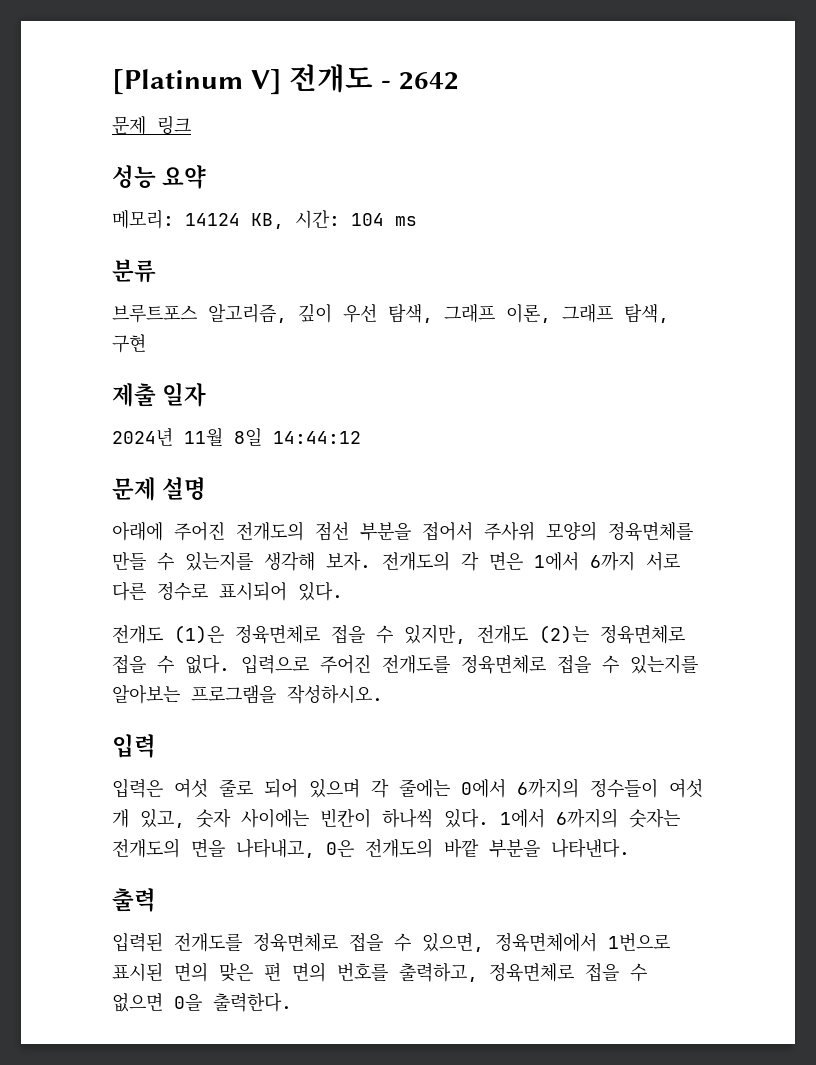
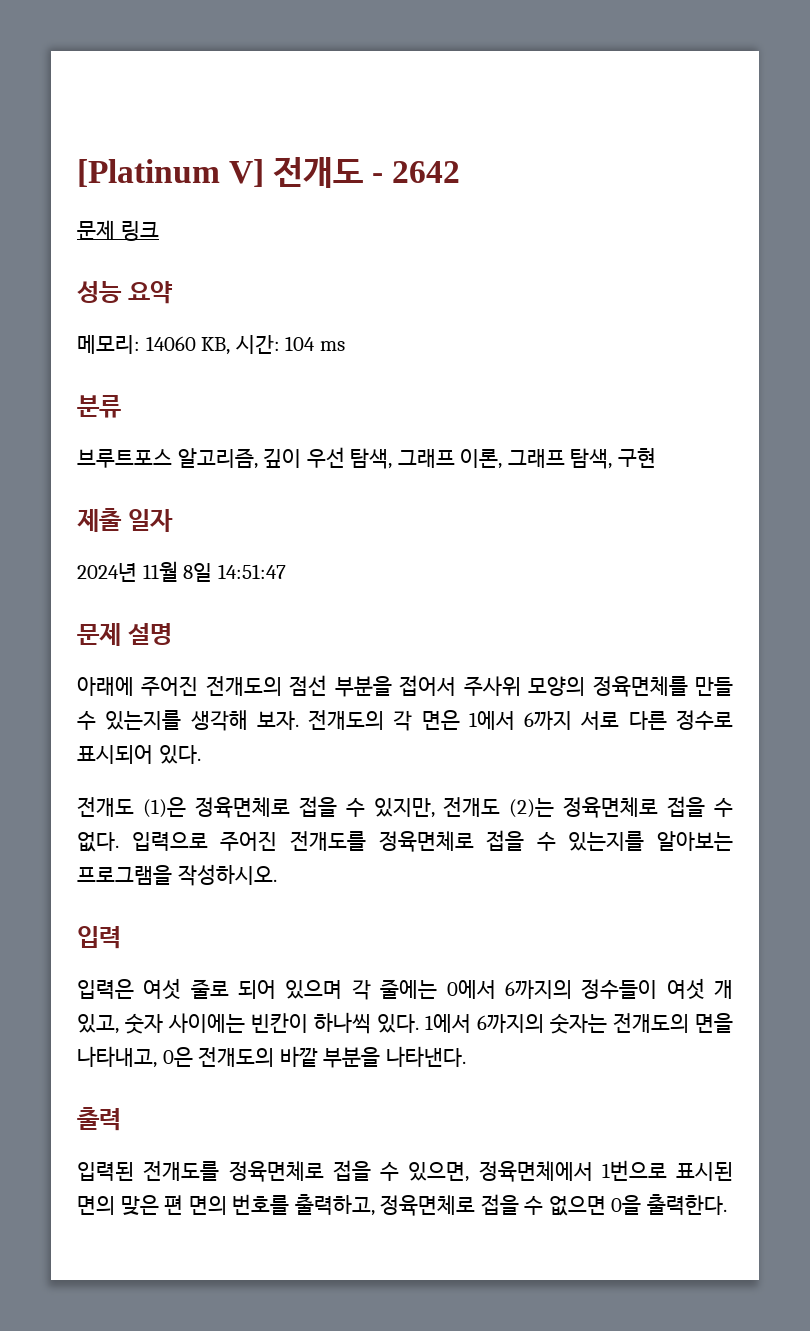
- 메모리: 14124 KB, 시간: 104 ms
+ 메모리: 14060 KB, 시간: 104 ms
- 2024년 11월 8일 14:44:12
+ 2024년 11월 8일 14:51:47

